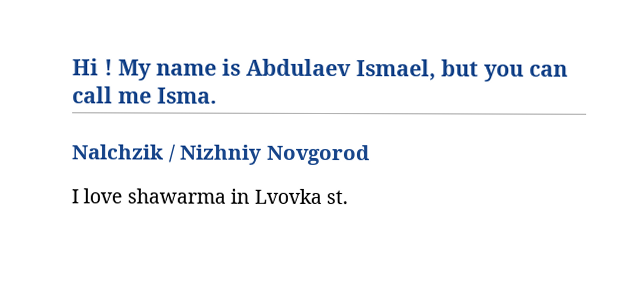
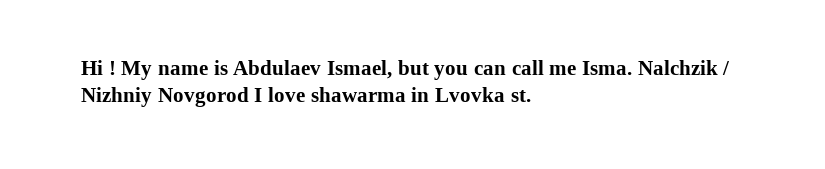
- My name is Abdulaev Ismael, but you can call me Isma.
- Nalchzik / Nizhniy Novgorod
- I love shawarma in Lvovka st.
+ My name is Abdulaev Ismael, but you can call me Isma. Nalchzik / Nizhniy Novgorod I love shawarma in Lvovka st.

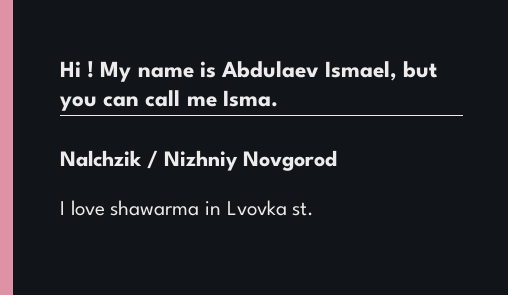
- My name is Abdulaev Ismael, but you can call me Isma. Nalchzik / Nizhniy Novgorod I love shawarma in Lvovka st.
+ My name is Abdulaev Ismael, but you can call me Isma.
+ Nalchzik / Nizhniy Novgorod
+ I love shawarma in Lvovka st.

